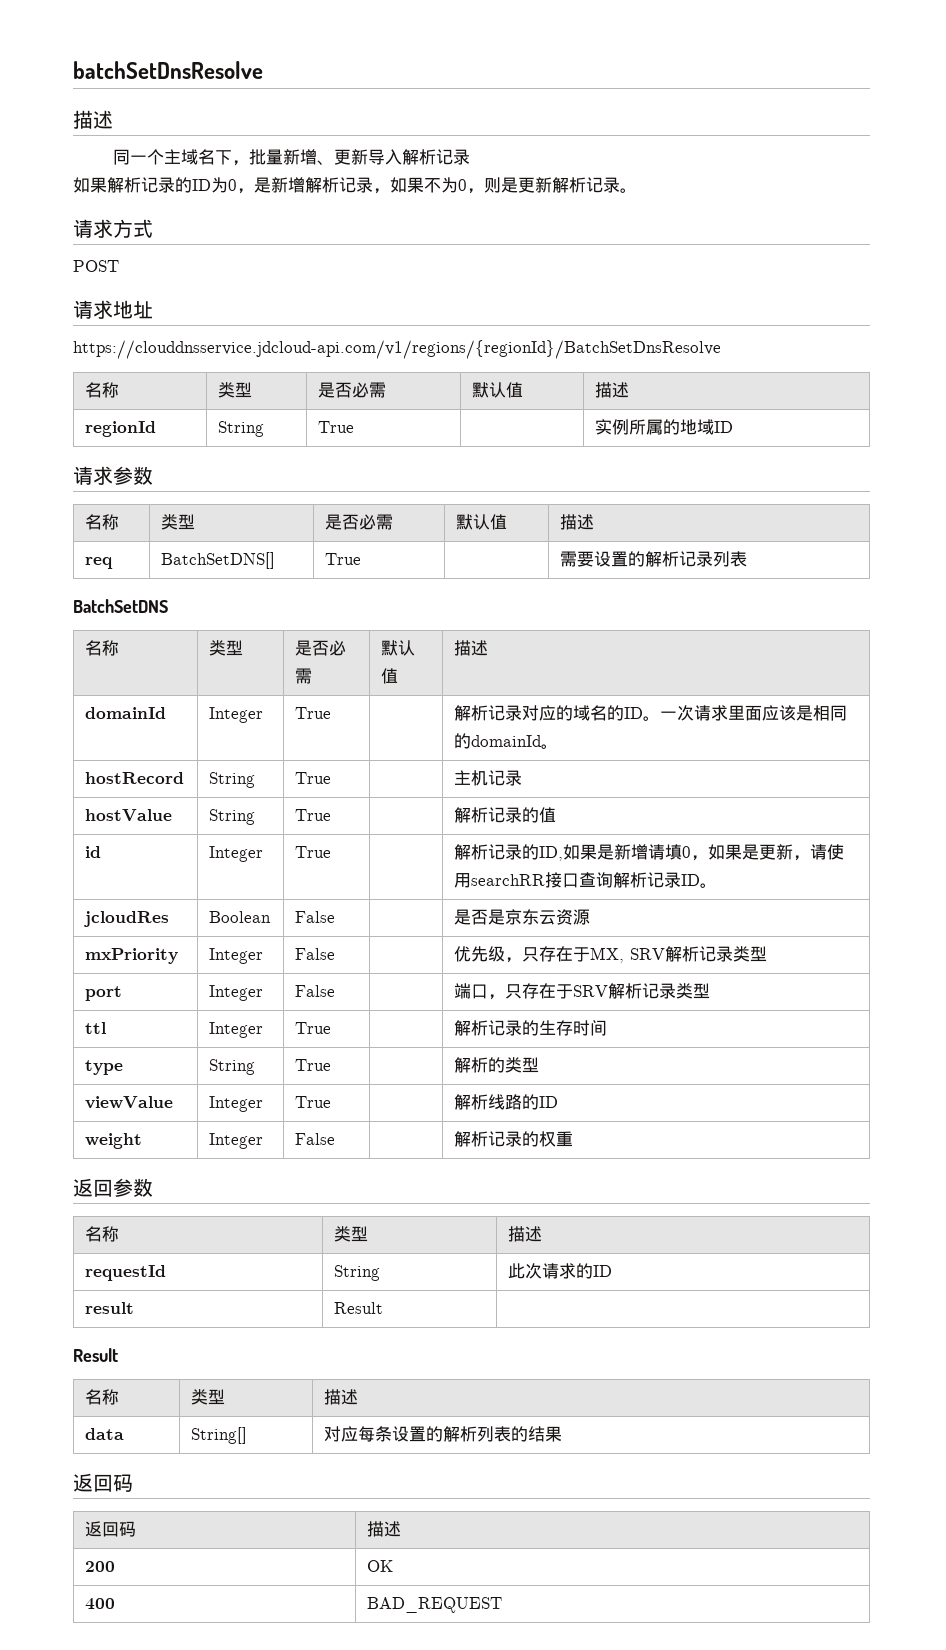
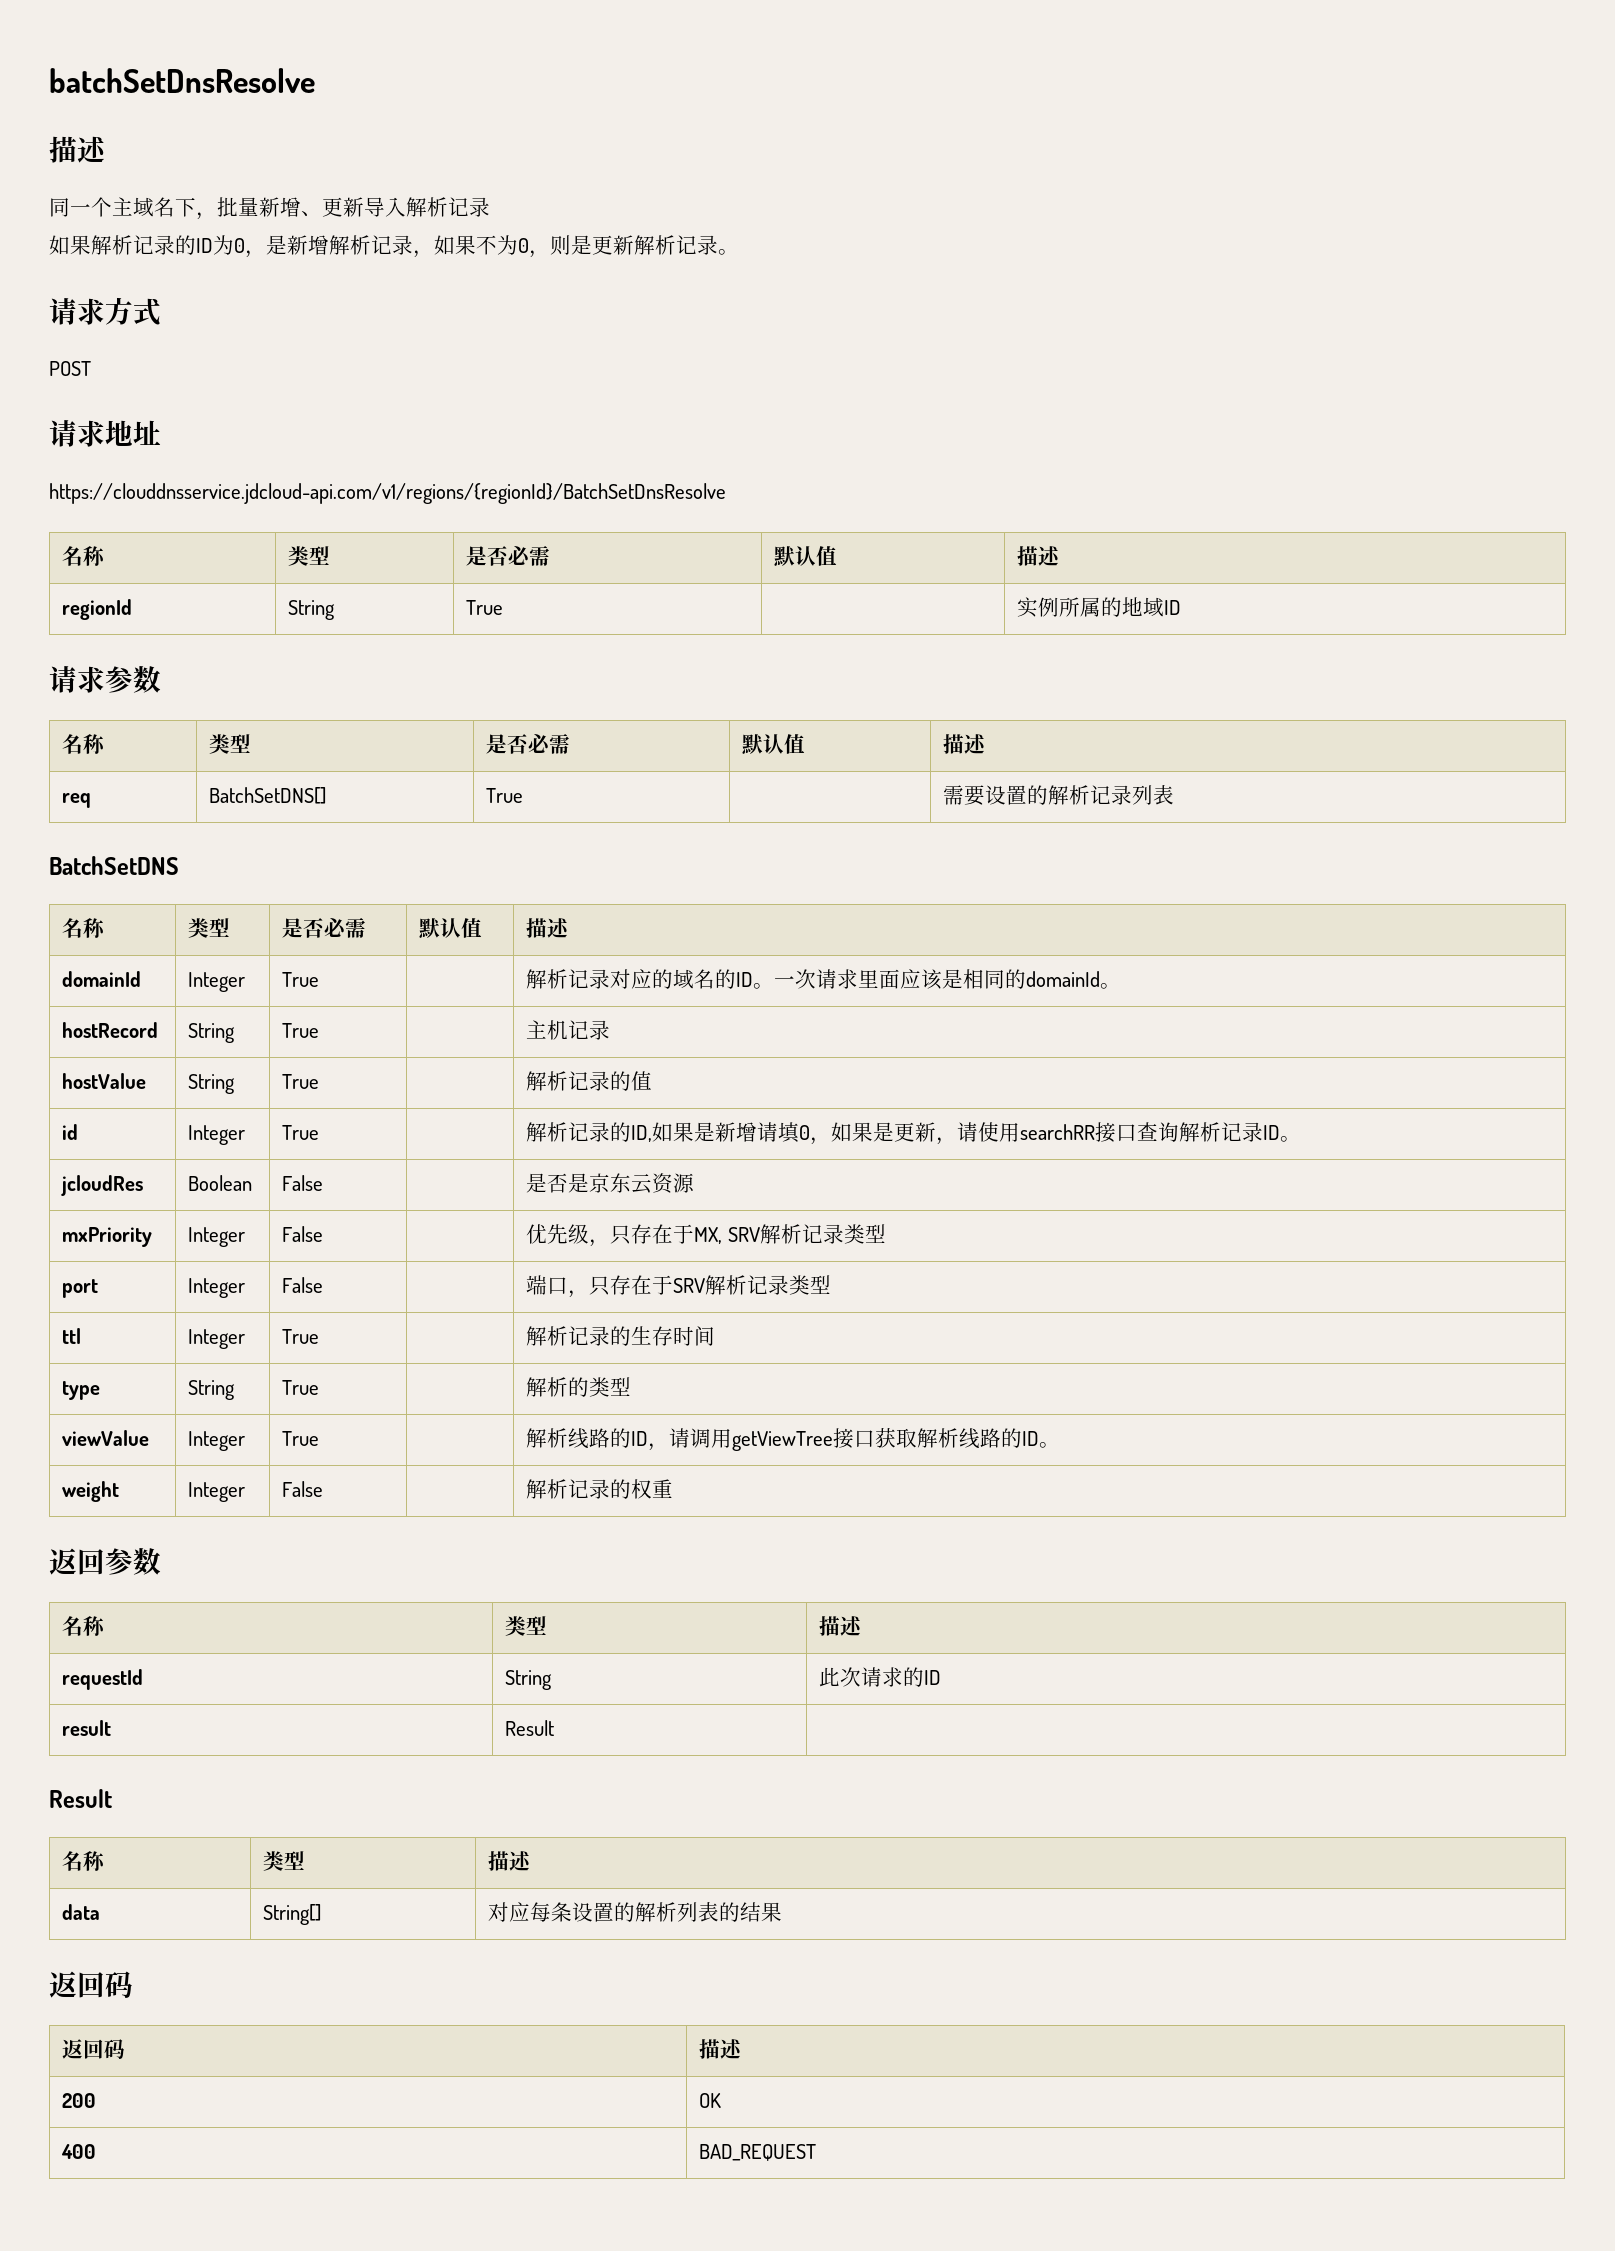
- viewValue | Integer | True | | 解析线路的ID
+ viewValue | Integer | True | | 解析线路的ID，请调用getViewTree接口获取解析线路的ID。

